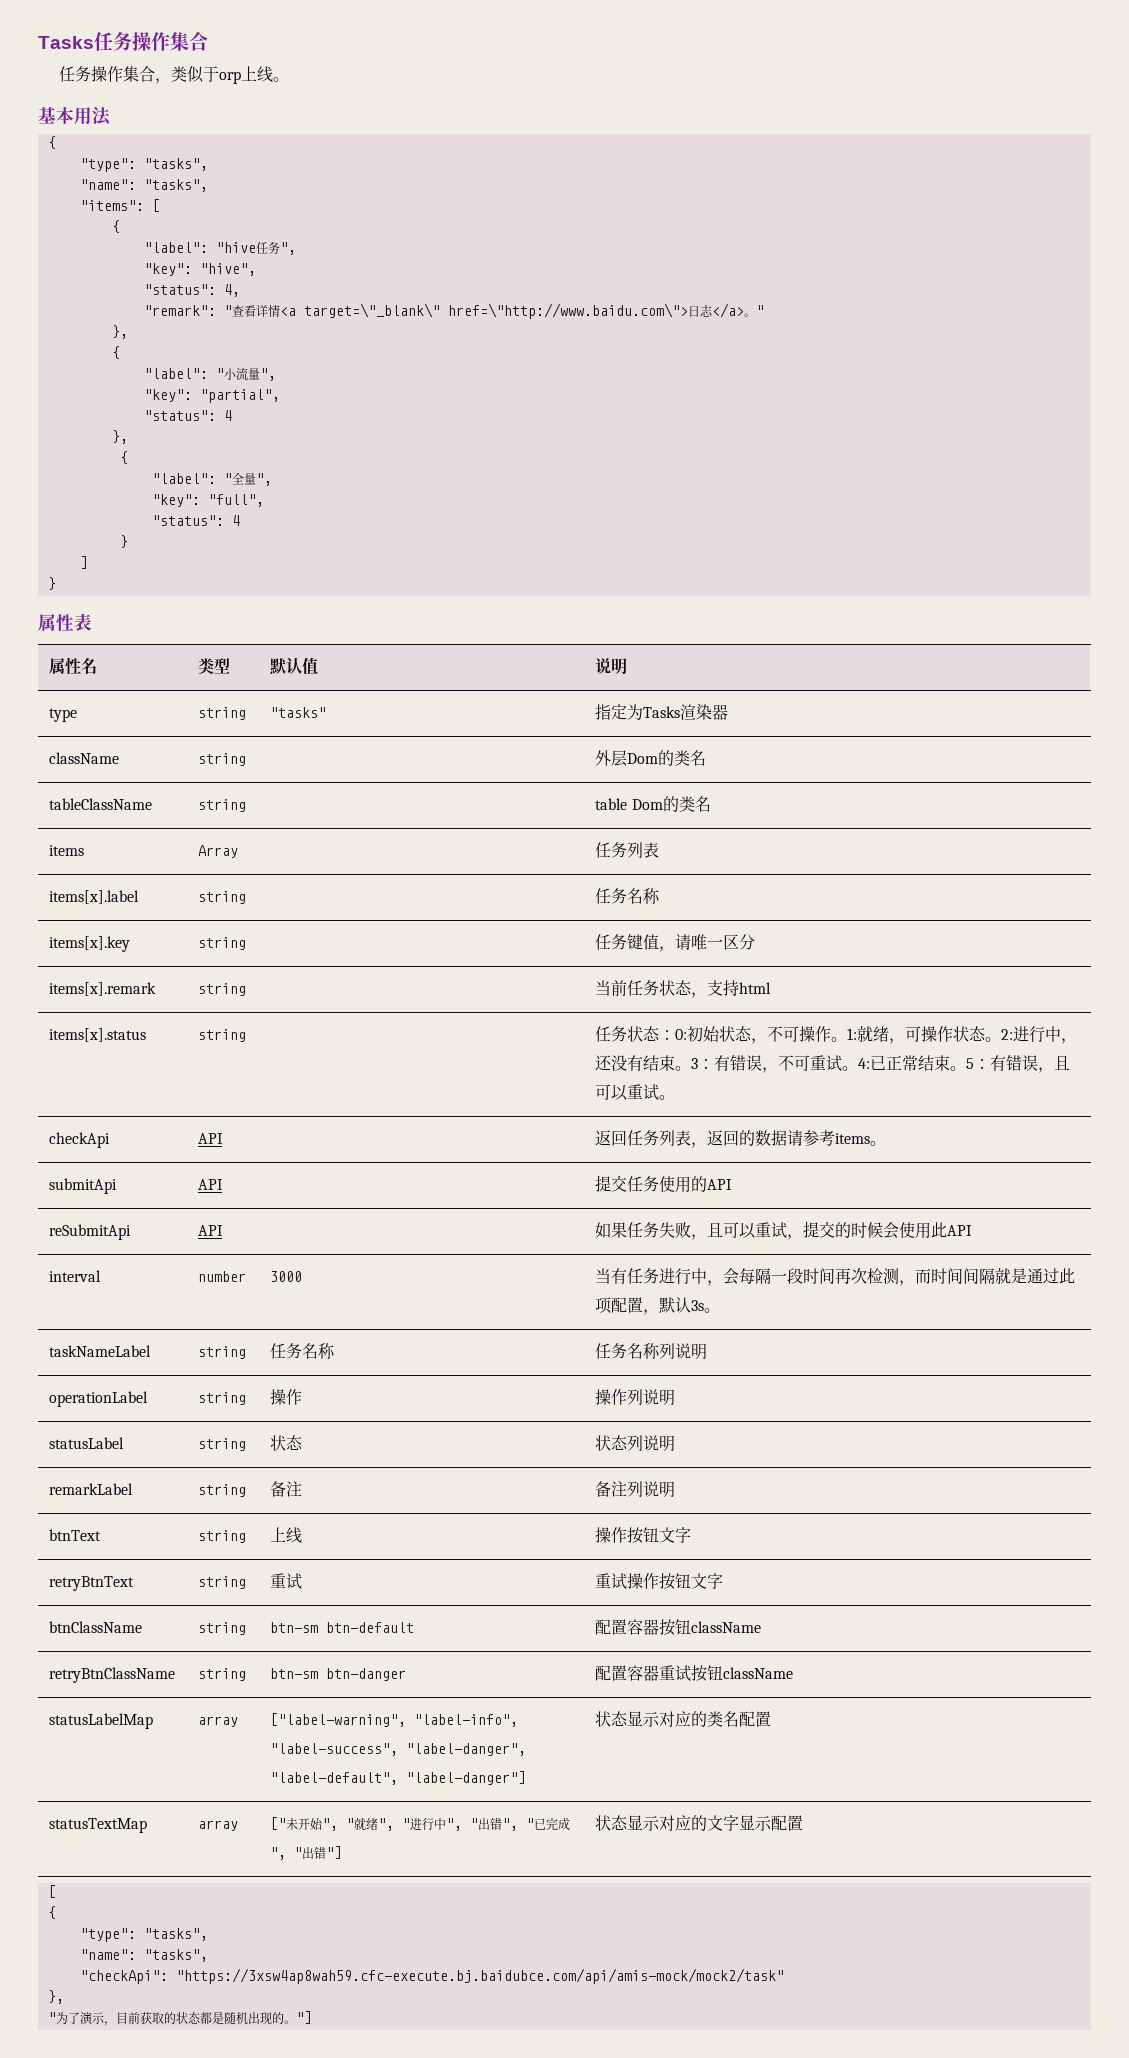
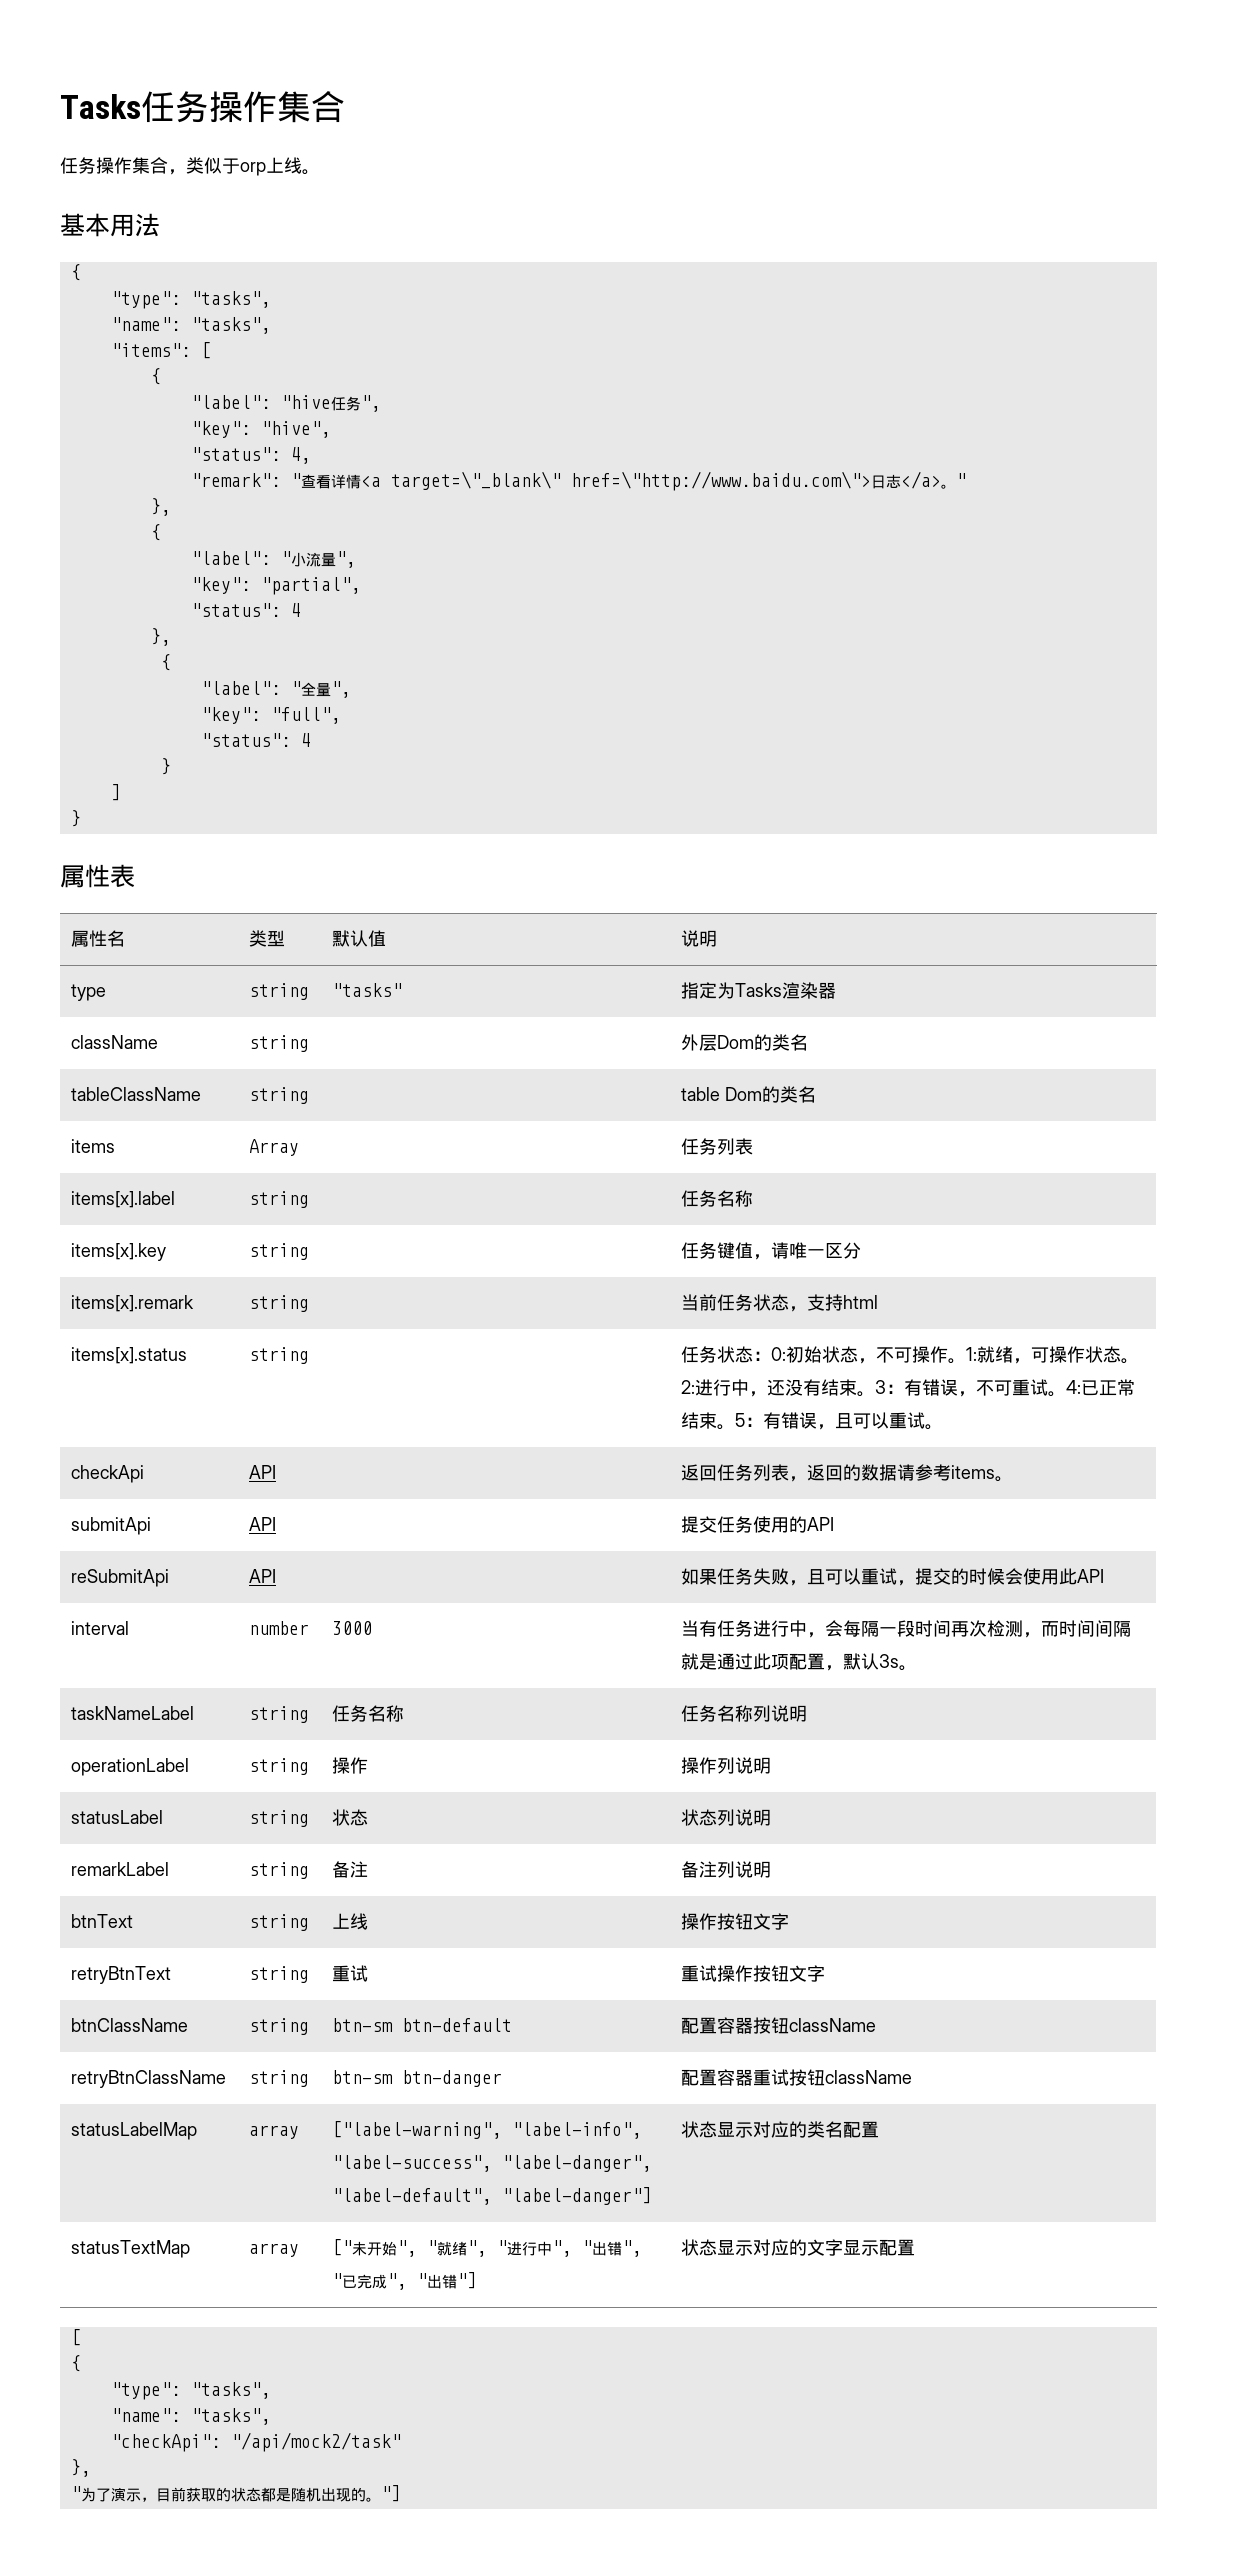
- "checkApi": "https://3xsw4ap8wah59.cfc-execute.bj.baidubce.com/api/amis-mock/mock2/task"
+ "checkApi": "/api/mock2/task"

